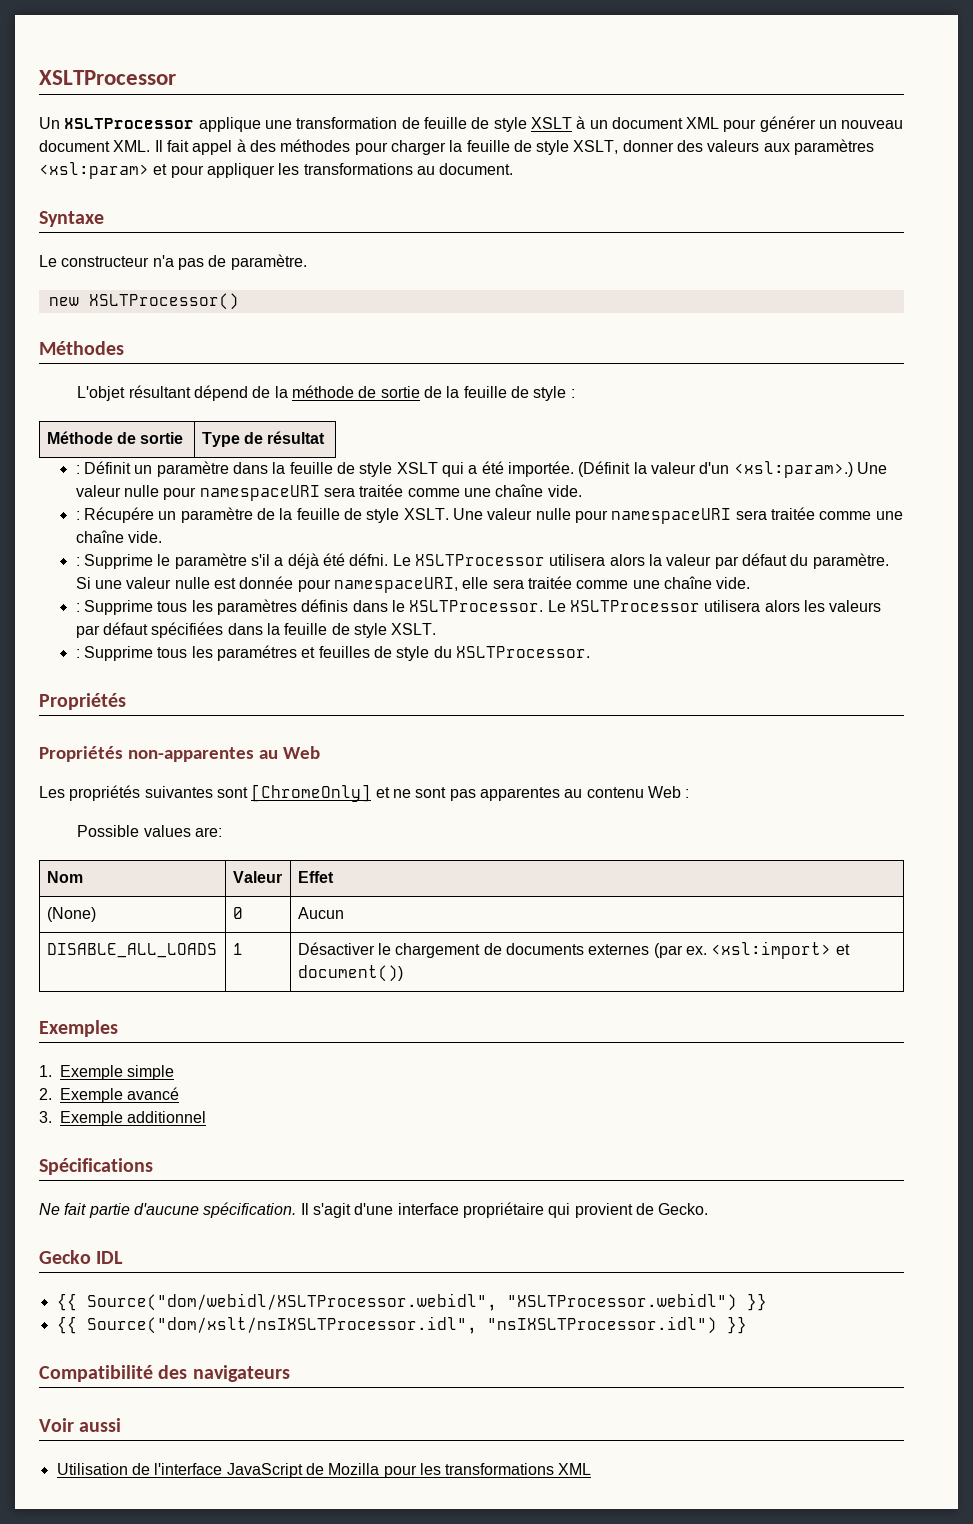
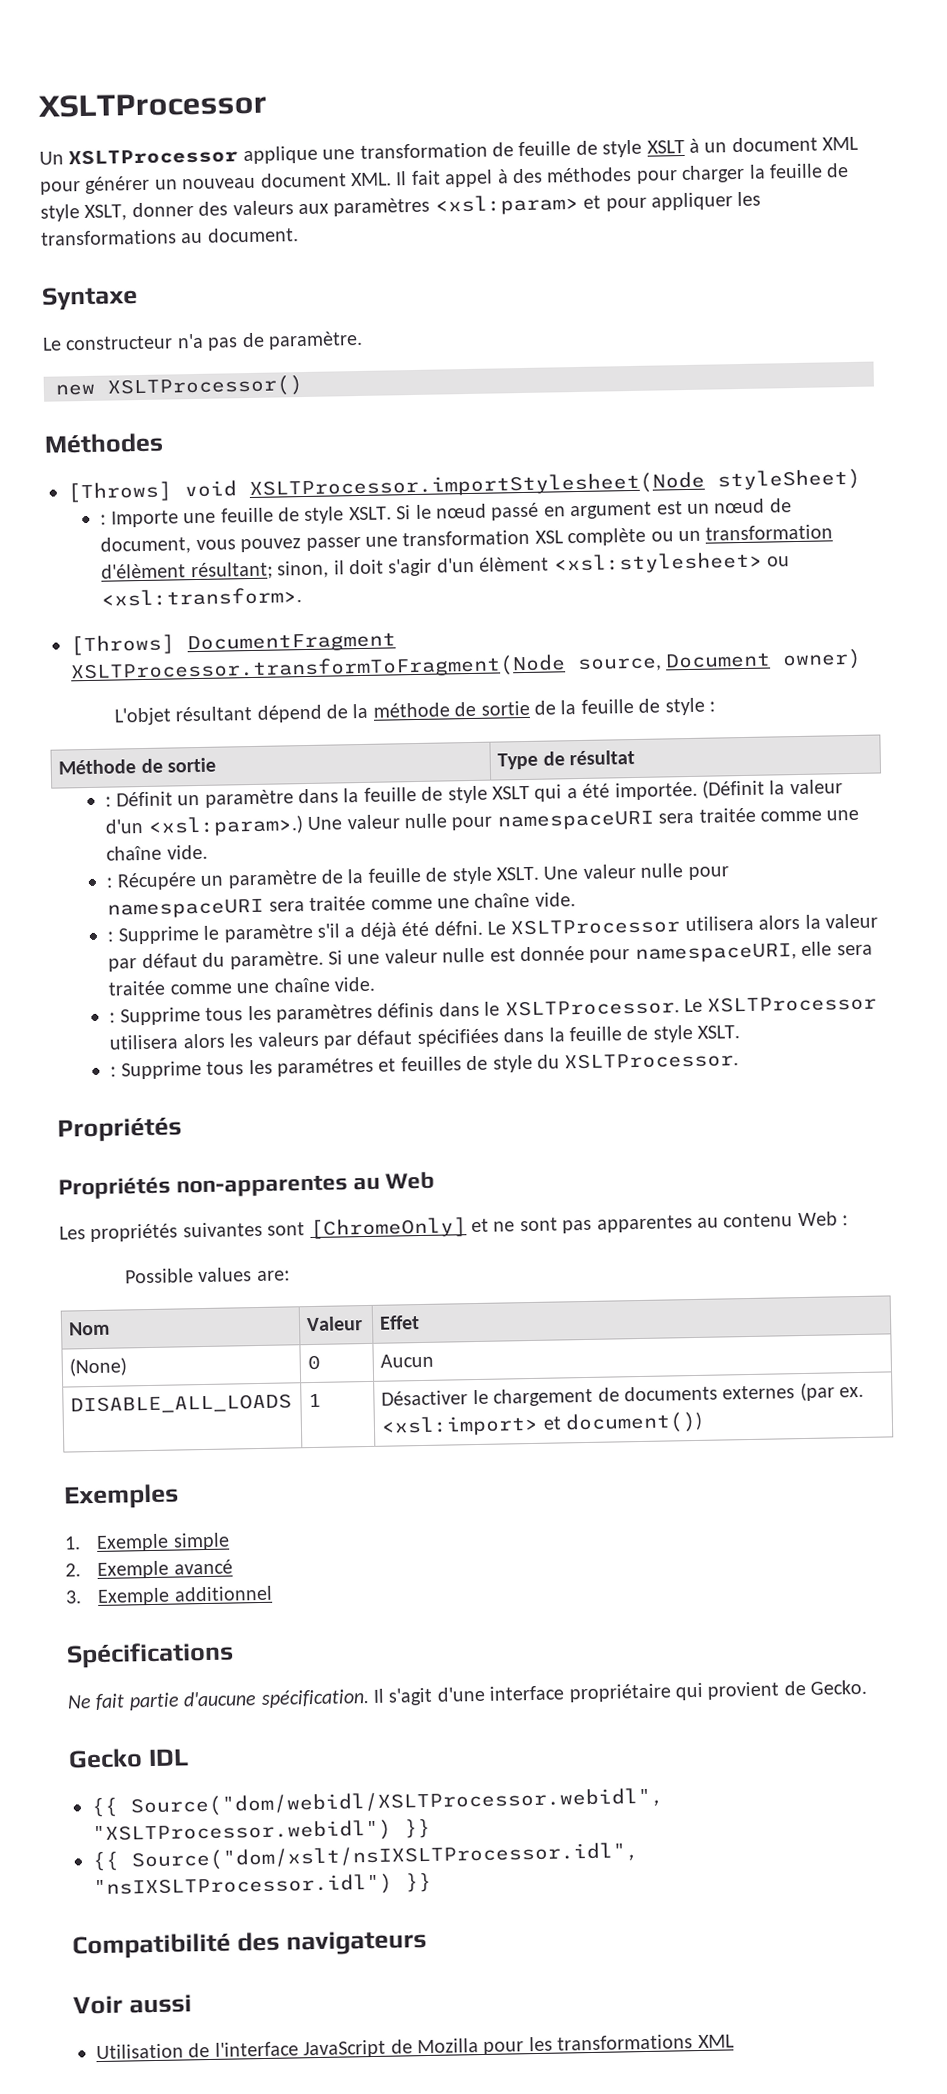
+ [Throws] void XSLTProcessor.importStylesheet(Node styleSheet)
+ : Importe une feuille de style XSLT. Si le nœud passé en argument est un nœud de document, vous pouvez passer une transformation XSL complète ou un transformation d'élèment résultant; sinon, il doit s'agir d'un élèment <xsl:stylesheet> ou <xsl:transform>.
+ [Throws] DocumentFragment XSLTProcessor.transformToFragment(Node source, Document owner)

